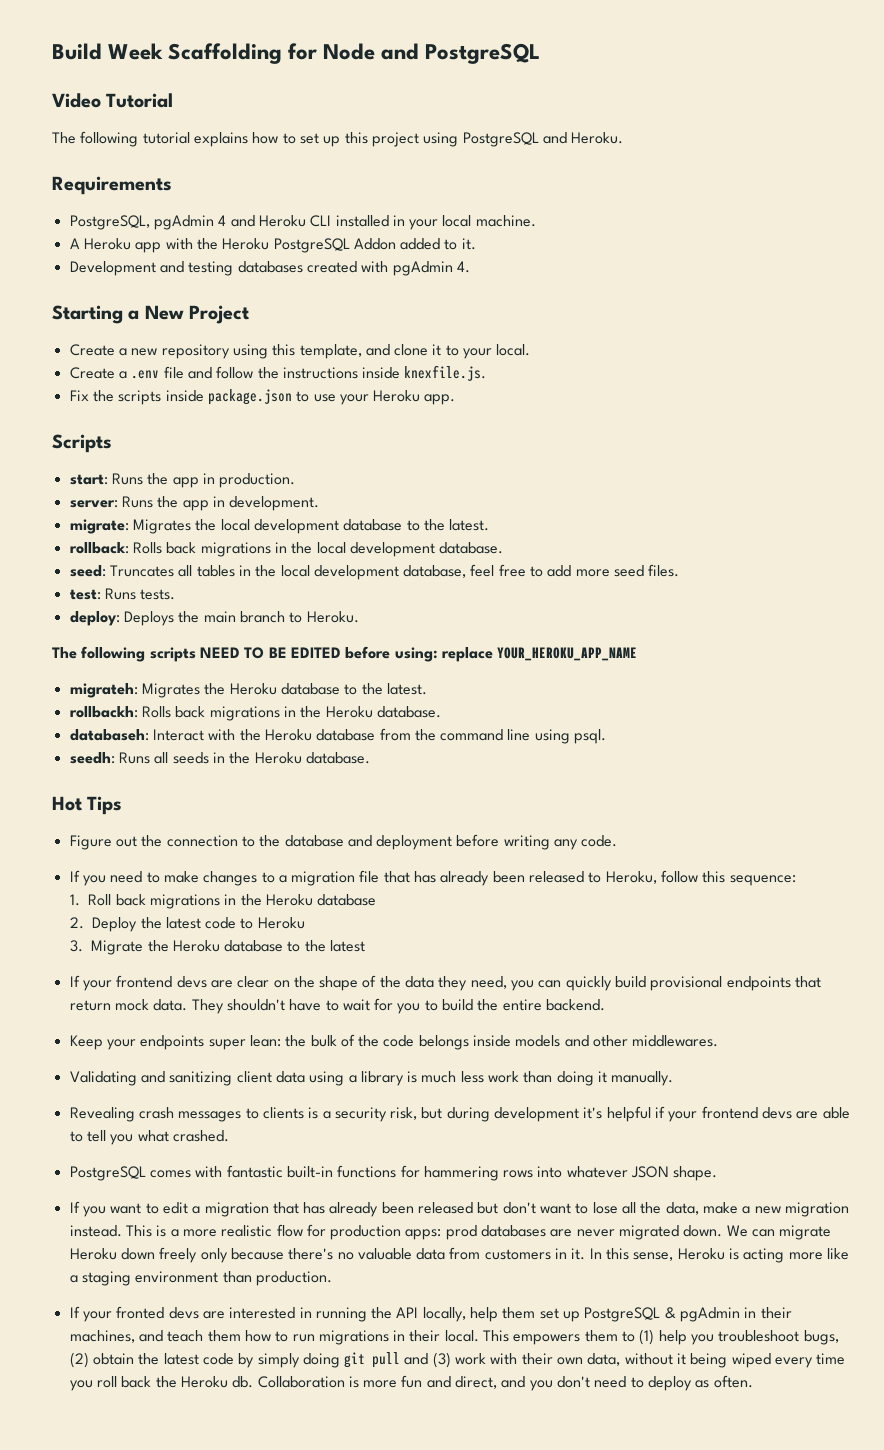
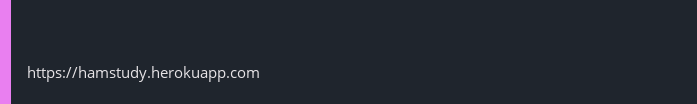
- Build Week Scaffolding for Node and PostgreSQL
- Video Tutorial
- The following tutorial explains how to set up this project using PostgreSQL and Heroku.
- Requirements
- PostgreSQL, pgAdmin 4 and Heroku CLI installed in your local machine.
- A Heroku app with the Heroku PostgreSQL Addon added to it.
- Development and testing databases created with pgAdmin 4.
- Starting a New Project
- Create a new repository using this template, and clone it to your local.
- Create a .env file and follow the instructions inside knexfile.js.
- Fix the scripts inside package.json to use your Heroku app.
- Scripts
- start: Runs the app in production.
- server: Runs the app in development.
- migrate: Migrates the local development database to the latest.
- rollback: Rolls back migrations in the local development database.
- seed: Truncates all tables in the local development database, feel free to add more seed files.
- test: Runs tests.
- deploy: Deploys the main branch to Heroku.
- The following scripts NEED TO BE EDITED before using: replace YOUR_HEROKU_APP_NAME
- migrateh: Migrates the Heroku database to the latest.
- rollbackh: Rolls back migrations in the Heroku database.
- databaseh: Interact with the Heroku database from the command line using psql.
- seedh: Runs all seeds in the Heroku database.
- Hot Tips
- Figure out the connection to the database and deployment before writing any code.
- If you need to make changes to a migration file that has already been released to Heroku, follow this sequence:
- 1. Roll back migrations in the Heroku database
- 2. Deploy the latest code to Heroku
- 3. Migrate the Heroku database to the latest
- If your frontend devs are clear on the shape of the data they need, you can quickly build provisional endpoints that return mock data. They shouldn't have to wait for you to build the entire backend.
- Keep your endpoints super lean: the bulk of the code belongs inside models and other middlewares.
- Validating and sanitizing client data using a library is much less work than doing it manually.
- Revealing crash messages to clients is a security risk, but during development it's helpful if your frontend devs are able to tell you what crashed.
- PostgreSQL comes with fantastic built-in functions for hammering rows into whatever JSON shape.
- If you want to edit a migration that has already been released but don't want to lose all the data, make a new migration instead. This is a more realistic flow for production apps: prod databases are never migrated down. We can migrate Heroku down freely only because there's no valuable data from customers in it. In this sense, Heroku is acting more like a staging environment than production.
- If your fronted devs are interested in running the API locally, help them set up PostgreSQL & pgAdmin in their machines, and teach them how to run migrations in their local. This empowers them to (1) help you troubleshoot bugs, (2) obtain the latest code by simply doing git pull and (3) work with their own data, without it being wiped every time you roll back the Heroku db. Collaboration is more fun and direct, and you don't need to deploy as often.
+ https://hamstudy.herokuapp.com

